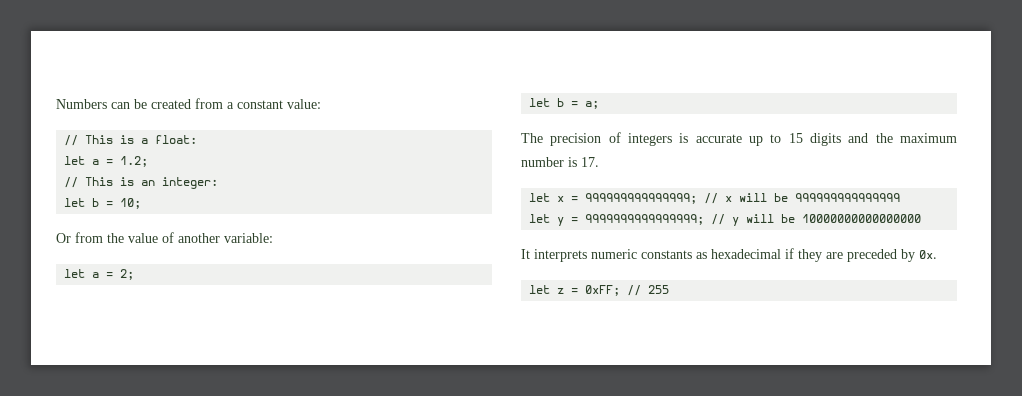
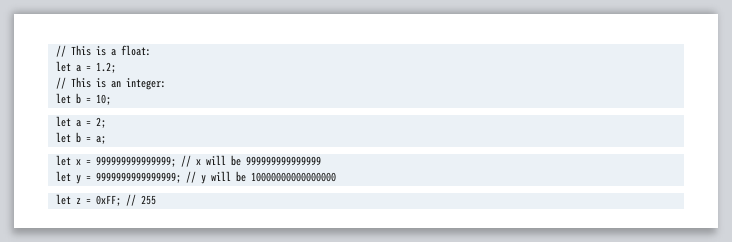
- Numbers can be created from a constant value:
- Or from the value of another variable:
- The precision of integers is accurate up to 15 digits and the maximum number is 17.
- It interprets numeric constants as hexadecimal if they are preceded by 0x.

